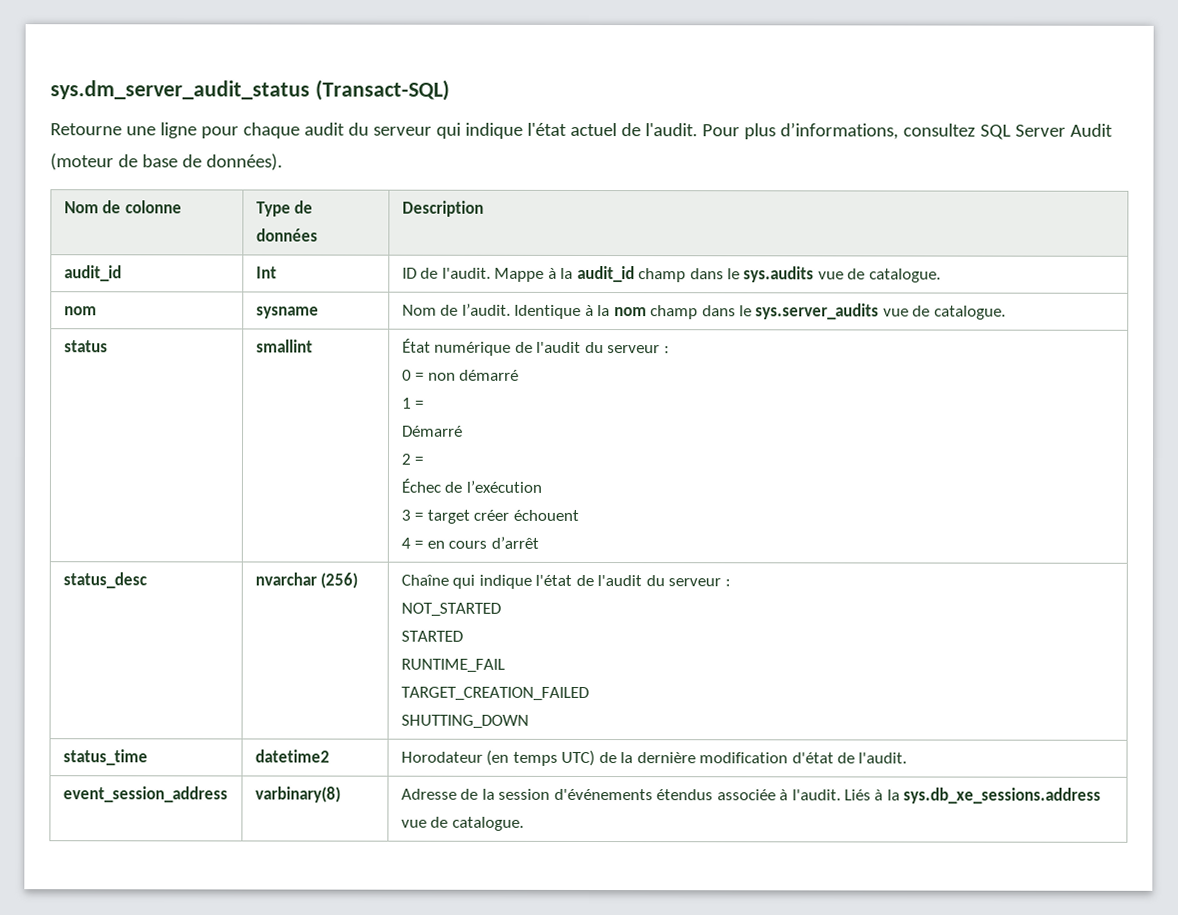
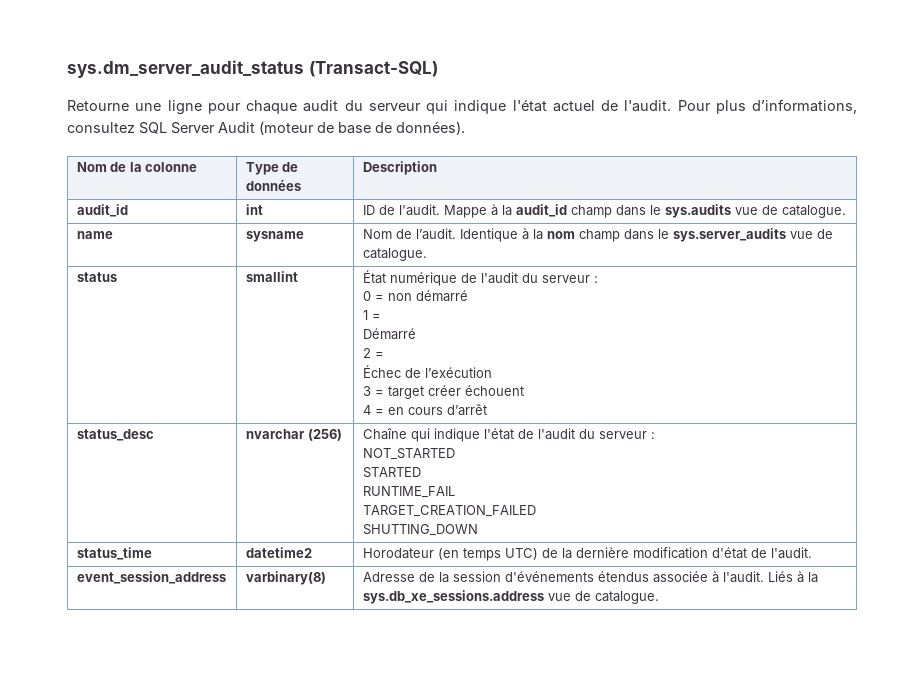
- Nom de colonne | Type de données | Description
+ Nom de la colonne | Type de données | Description
- audit_id | Int | ID de l'audit. Mappe à la audit_id champ dans le sys.audits vue de catalogue.
+ audit_id | int | ID de l'audit. Mappe à la audit_id champ dans le sys.audits vue de catalogue.
- nom | sysname | Nom de l’audit. Identique à la nom champ dans le sys.server_audits vue de catalogue.
+ name | sysname | Nom de l’audit. Identique à la nom champ dans le sys.server_audits vue de catalogue.

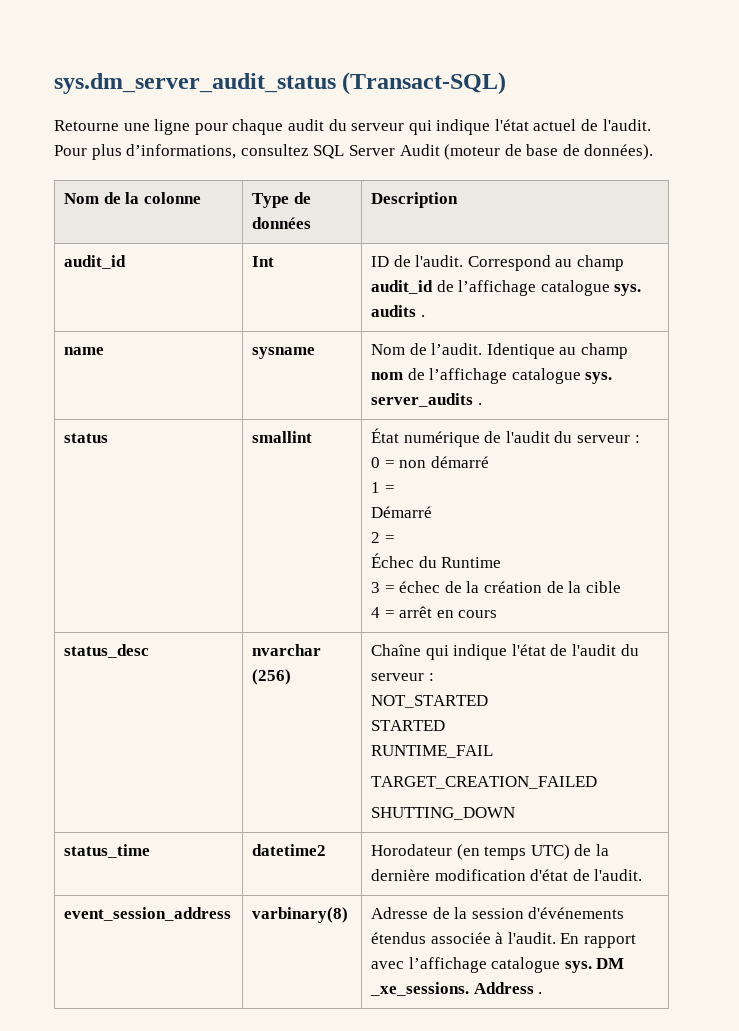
- audit_id | int | ID de l'audit. Mappe à la audit_id champ dans le sys.audits vue de catalogue.
+ audit_id | Int | ID de l'audit. Correspond au champ audit_id de l’affichage catalogue sys. audits .
- name | sysname | Nom de l’audit. Identique à la nom champ dans le sys.server_audits vue de catalogue.
+ name | sysname | Nom de l’audit. Identique au champ nom de l’affichage catalogue sys. server_audits .
  status | smallint | État numérique de l'audit du serveur :
  0 = non démarré
  1 =
  Démarré
  2 =
- Échec de l’exécution
- 3 = target créer échouent
- 4 = en cours d’arrêt
+ Échec du Runtime
+ 3 = échec de la création de la cible
+ 4 = arrêt en cours
- event_session_address | varbinary(8) | Adresse de la session d'événements étendus associée à l'audit. Liés à la sys.db_xe_sessions.address vue de catalogue.
+ event_session_address | varbinary(8) | Adresse de la session d'événements étendus associée à l'audit. En rapport avec l’affichage catalogue sys. DM _xe_sessions. Address .

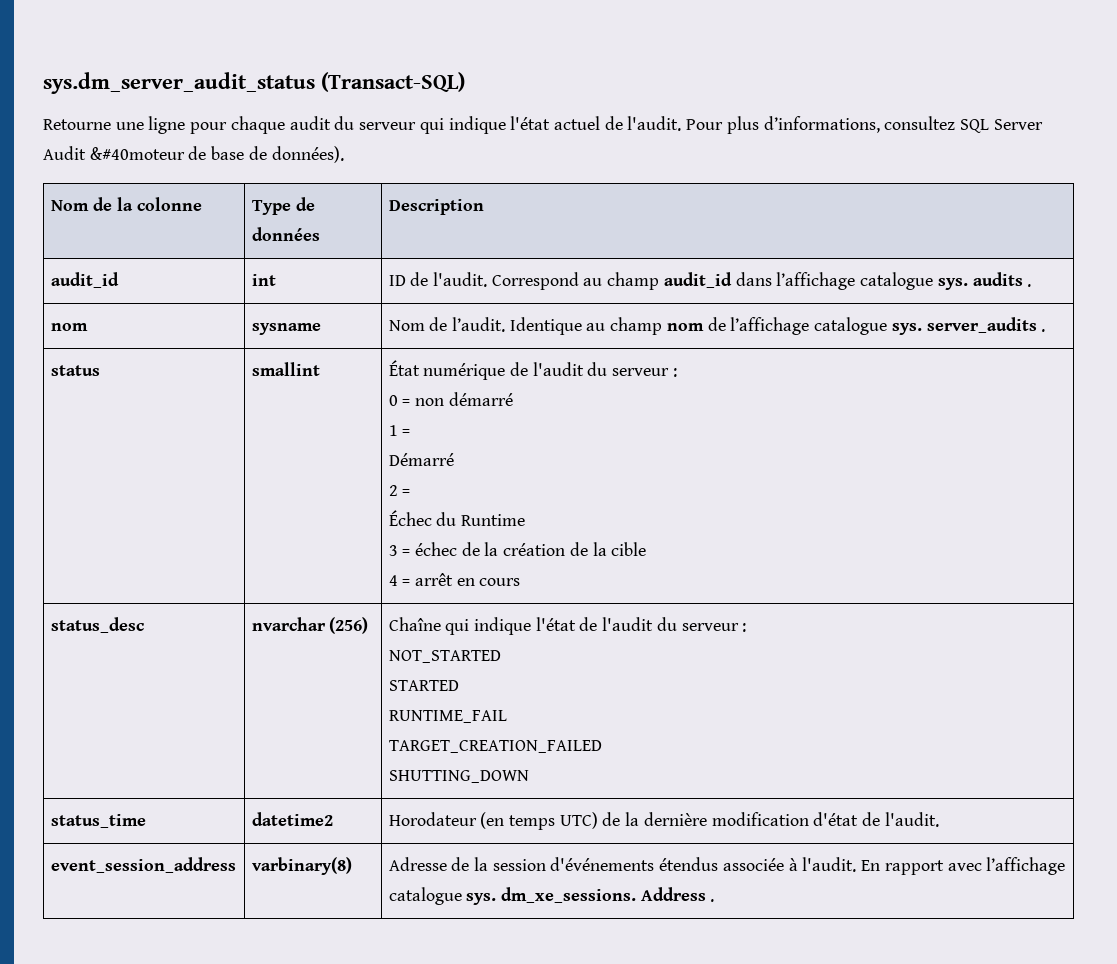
- Pour plus d’informations, consultez SQL Server Audit (moteur de base de données).
+ Pour plus d’informations, consultez SQL Server Audit &#40moteur de base de données).
- audit_id | Int | ID de l'audit. Correspond au champ audit_id de l’affichage catalogue sys. audits .
+ audit_id | int | ID de l'audit. Correspond au champ audit_id dans l’affichage catalogue sys. audits .
- name | sysname | Nom de l’audit. Identique au champ nom de l’affichage catalogue sys. server_audits .
+ nom | sysname | Nom de l’audit. Identique au champ nom de l’affichage catalogue sys. server_audits .
- event_session_address | varbinary(8) | Adresse de la session d'événements étendus associée à l'audit. En rapport avec l’affichage catalogue sys. DM _xe_sessions. Address .
+ event_session_address | varbinary(8) | Adresse de la session d'événements étendus associée à l'audit. En rapport avec l’affichage catalogue sys. dm_xe_sessions. Address .

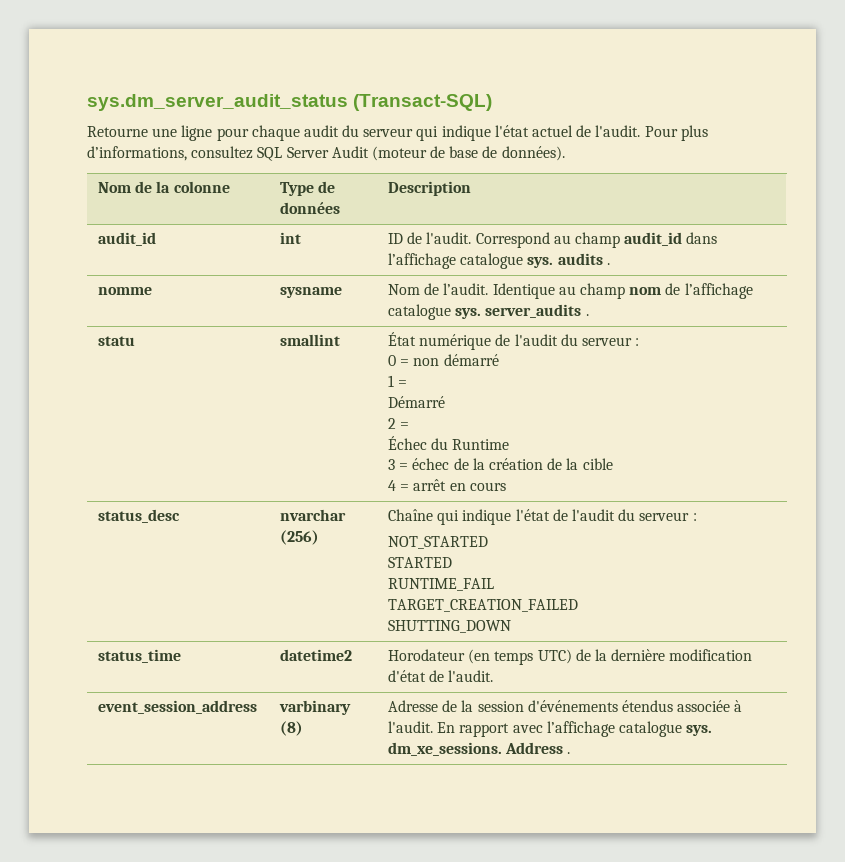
- Pour plus d’informations, consultez SQL Server Audit &#40moteur de base de données).
+ Pour plus d’informations, consultez SQL Server Audit (moteur de base de données).
- nom | sysname | Nom de l’audit. Identique au champ nom de l’affichage catalogue sys. server_audits .
+ nomme | sysname | Nom de l’audit. Identique au champ nom de l’affichage catalogue sys. server_audits .
- status | smallint | État numérique de l'audit du serveur :
+ statu | smallint | État numérique de l'audit du serveur :
- event_session_address | varbinary(8) | Adresse de la session d'événements étendus associée à l'audit. En rapport avec l’affichage catalogue sys. dm_xe_sessions. Address .
+ event_session_address | varbinary (8) | Adresse de la session d'événements étendus associée à l'audit. En rapport avec l’affichage catalogue sys. dm_xe_sessions. Address .

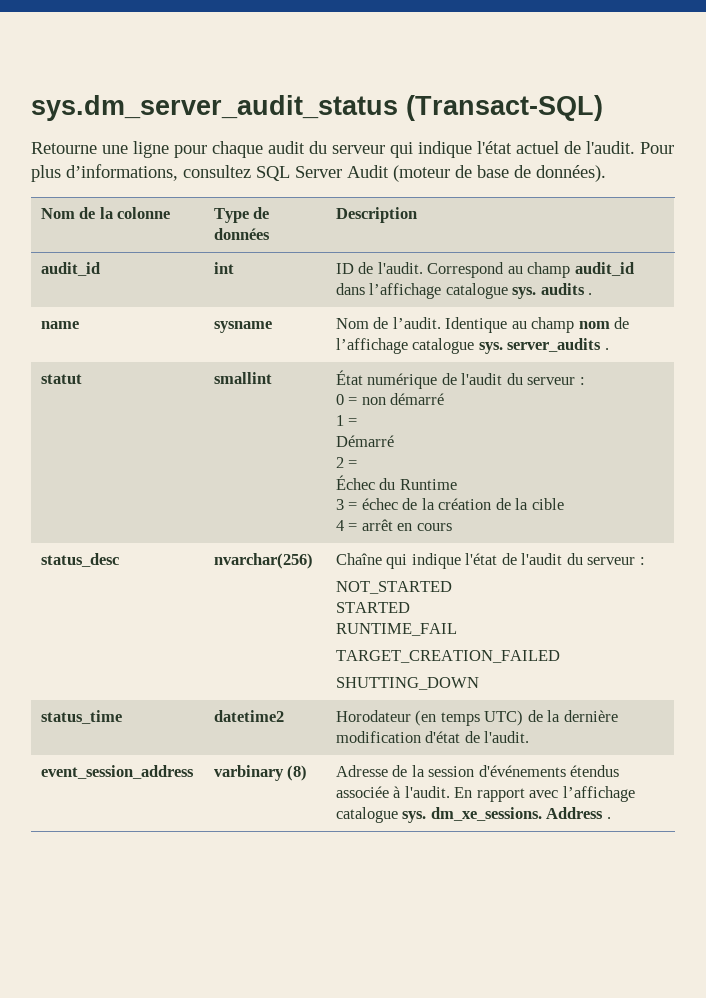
- nomme | sysname | Nom de l’audit. Identique au champ nom de l’affichage catalogue sys. server_audits .
+ name | sysname | Nom de l’audit. Identique au champ nom de l’affichage catalogue sys. server_audits .
- statu | smallint | État numérique de l'audit du serveur :
+ statut | smallint | État numérique de l'audit du serveur :
- status_desc | nvarchar (256) | Chaîne qui indique l'état de l'audit du serveur :
+ status_desc | nvarchar(256) | Chaîne qui indique l'état de l'audit du serveur :

